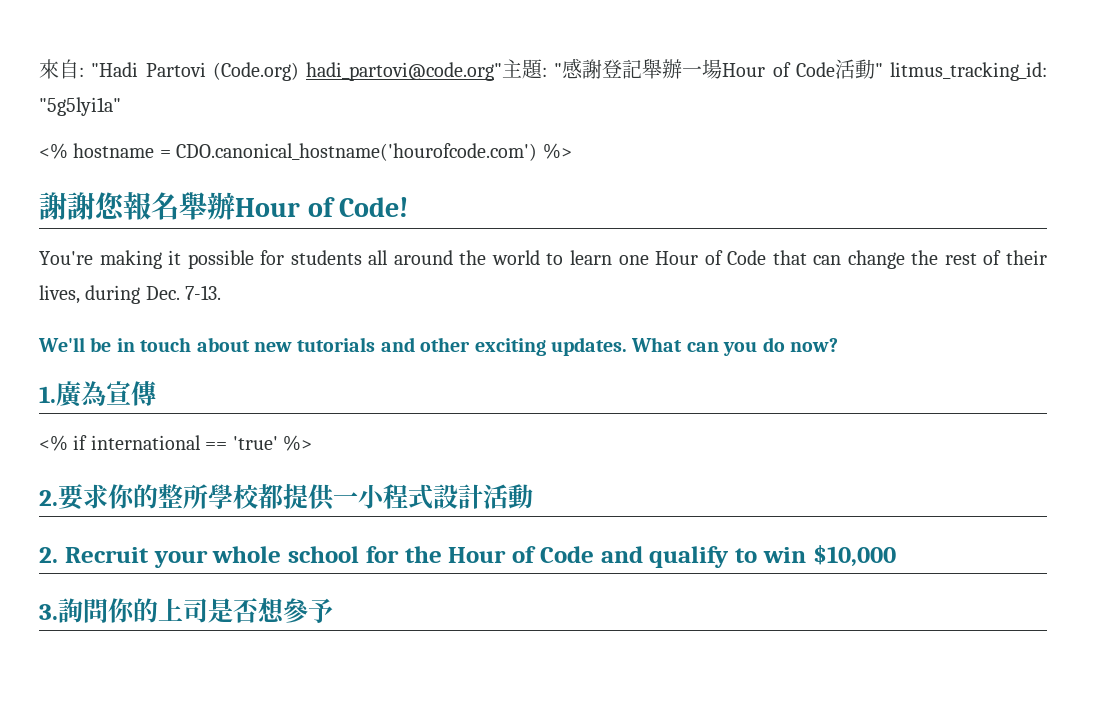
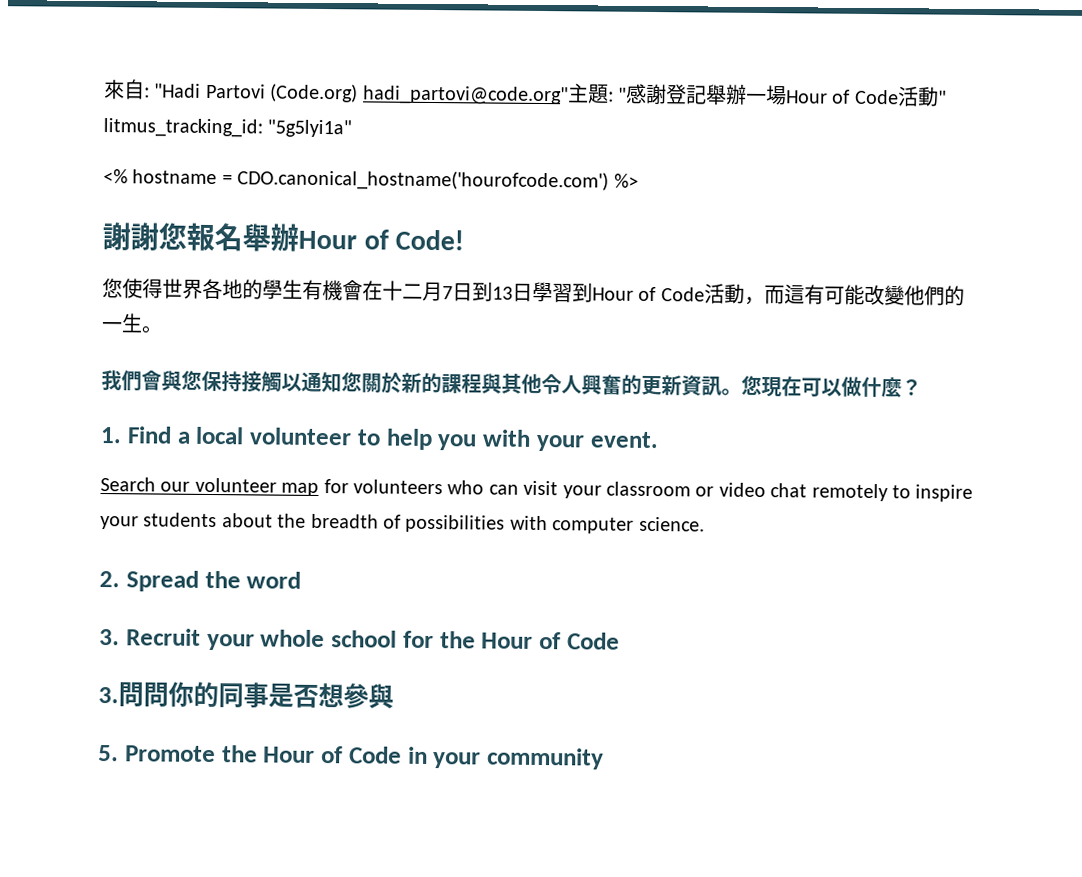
- You're making it possible for students all around the world to learn one Hour of Code that can change the rest of their lives, during Dec. 7-13.
- We'll be in touch about new tutorials and other exciting updates. What can you do now?
- 1.廣為宣傳
- <% if international == 'true' %>
- 2.要求你的整所學校都提供一小程式設計活動
- 2. Recruit your whole school for the Hour of Code and qualify to win $10,000
- 3.詢問你的上司是否想參予
+ 您使得世界各地的學生有機會在十二月7日到13日學習到Hour of Code活動，而這有可能改變他們的一生。
+ 我們會與您保持接觸以通知您關於新的課程與其他令人興奮的更新資訊。您現在可以做什麼？
+ 1. Find a local volunteer to help you with your event.
+ Search our volunteer map for volunteers who can visit your classroom or video chat remotely to inspire your students about the breadth of possibilities with computer science.
+ 2. Spread the word
+ 3. Recruit your whole school for the Hour of Code
+ 3.問問你的同事是否想參與
+ 5. Promote the Hour of Code in your community

